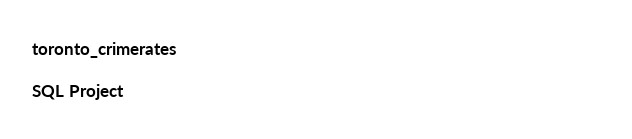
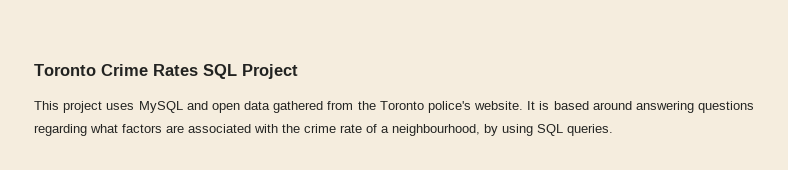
- toronto_crimerates
- SQL Project
+ Toronto Crime Rates SQL Project
+ This project uses MySQL and open data gathered from the Toronto police's website. It is based around answering questions regarding what factors are associated with the crime rate of a neighbourhood, by using SQL queries.

